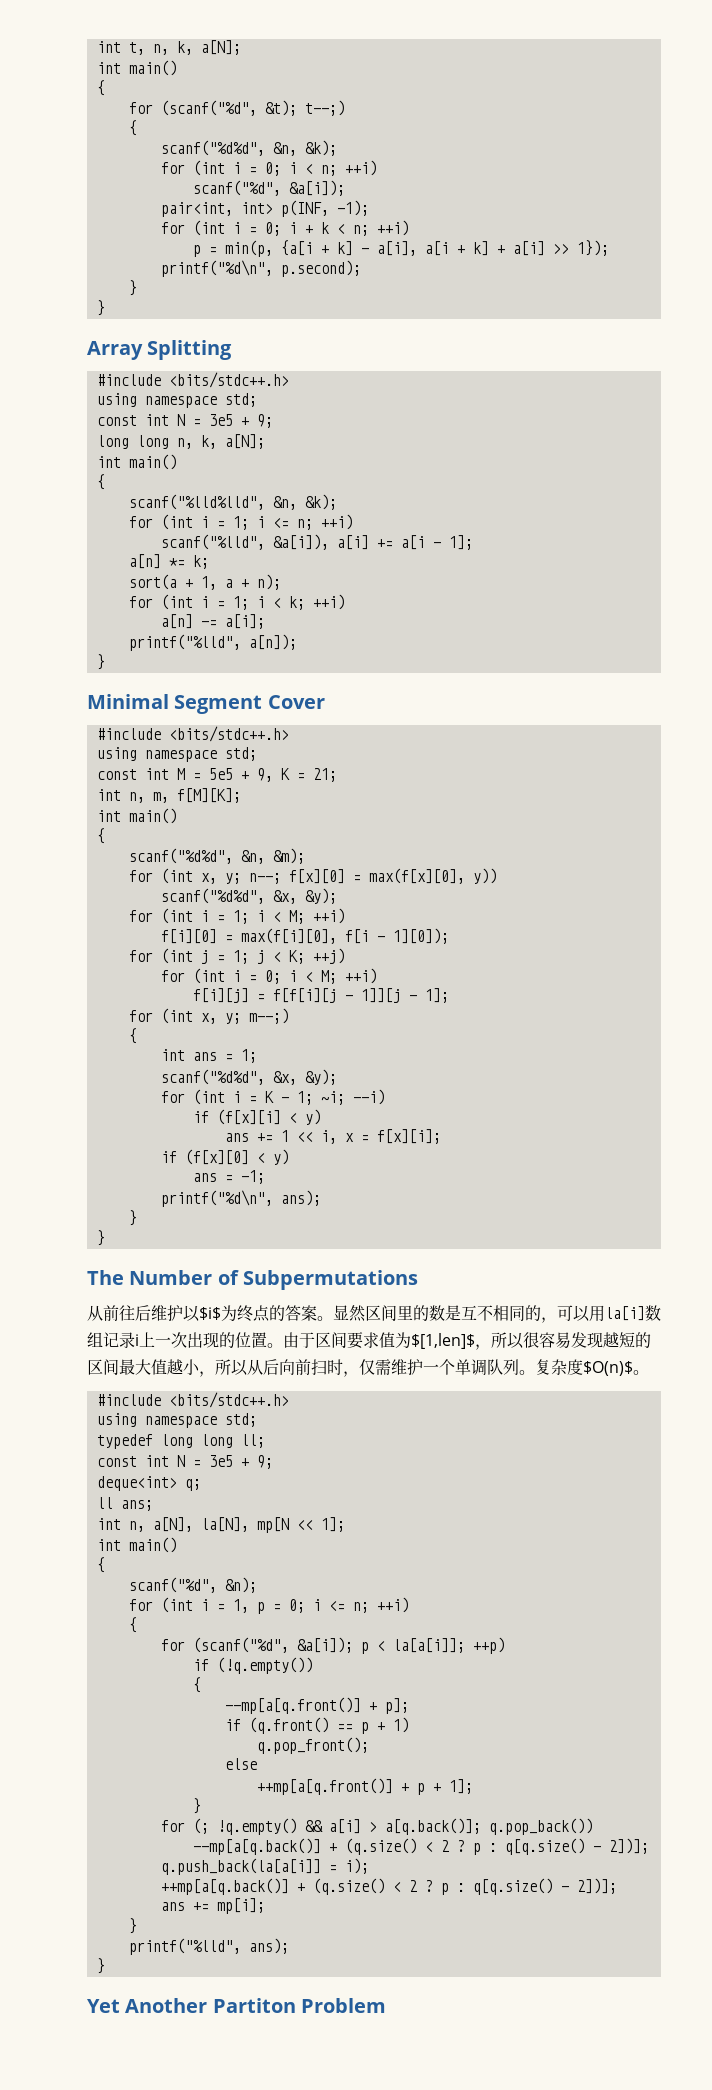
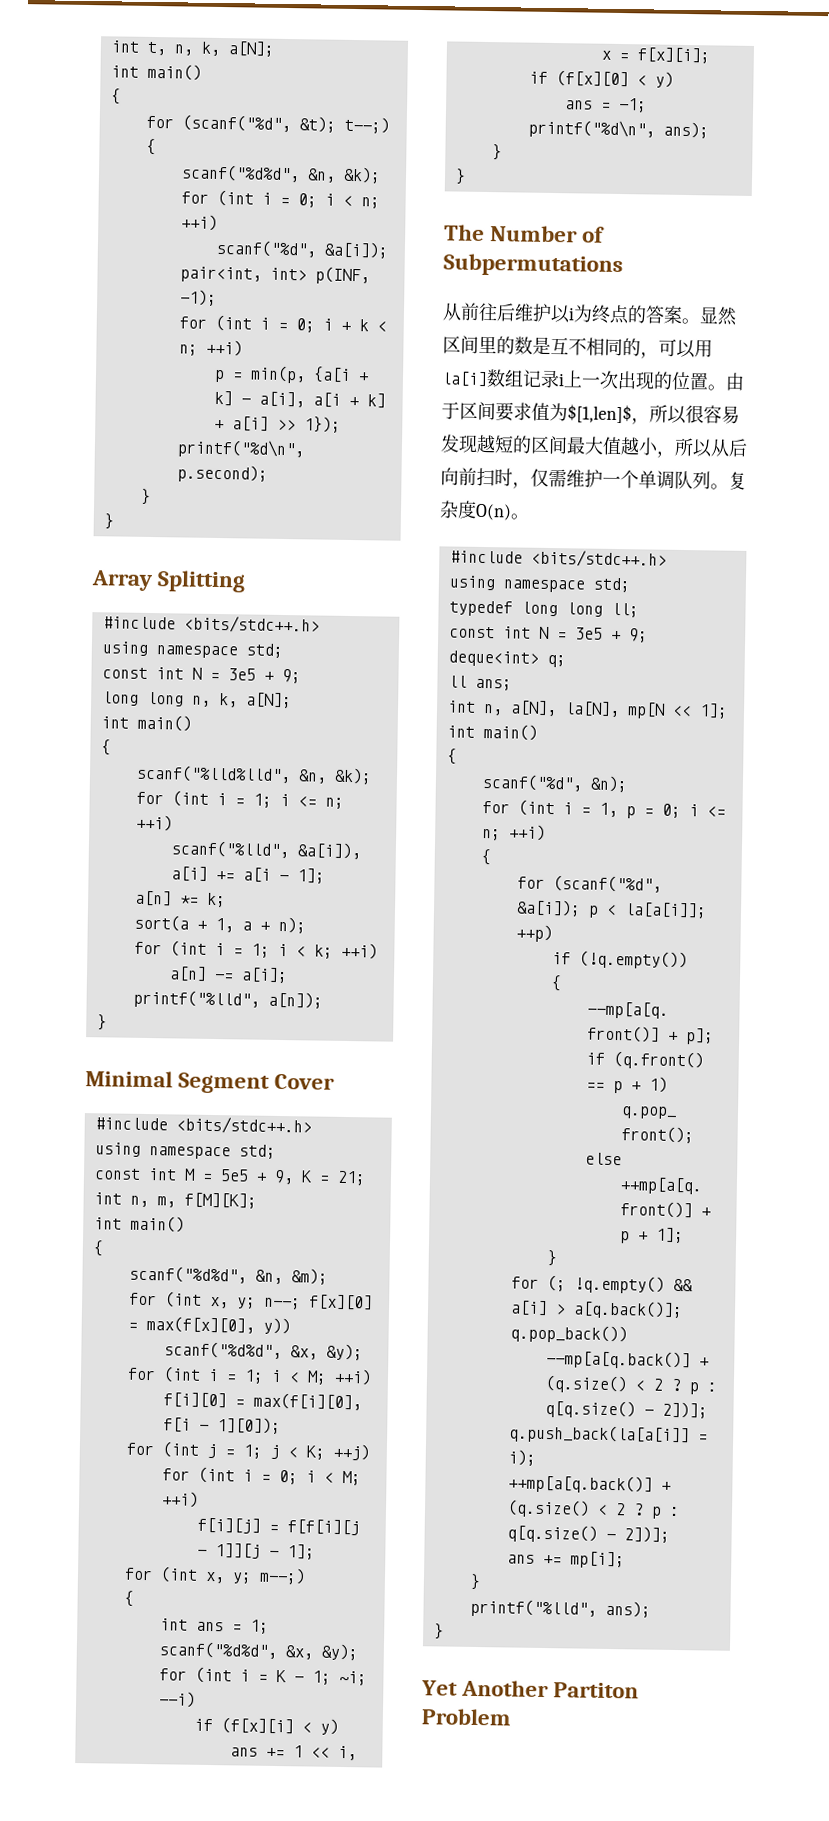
- 从前往后维护以$i$为终点的答案。
+ 从前往后维护以i为终点的答案。
- 复杂度$O(n)$。
+ 复杂度O(n)。

